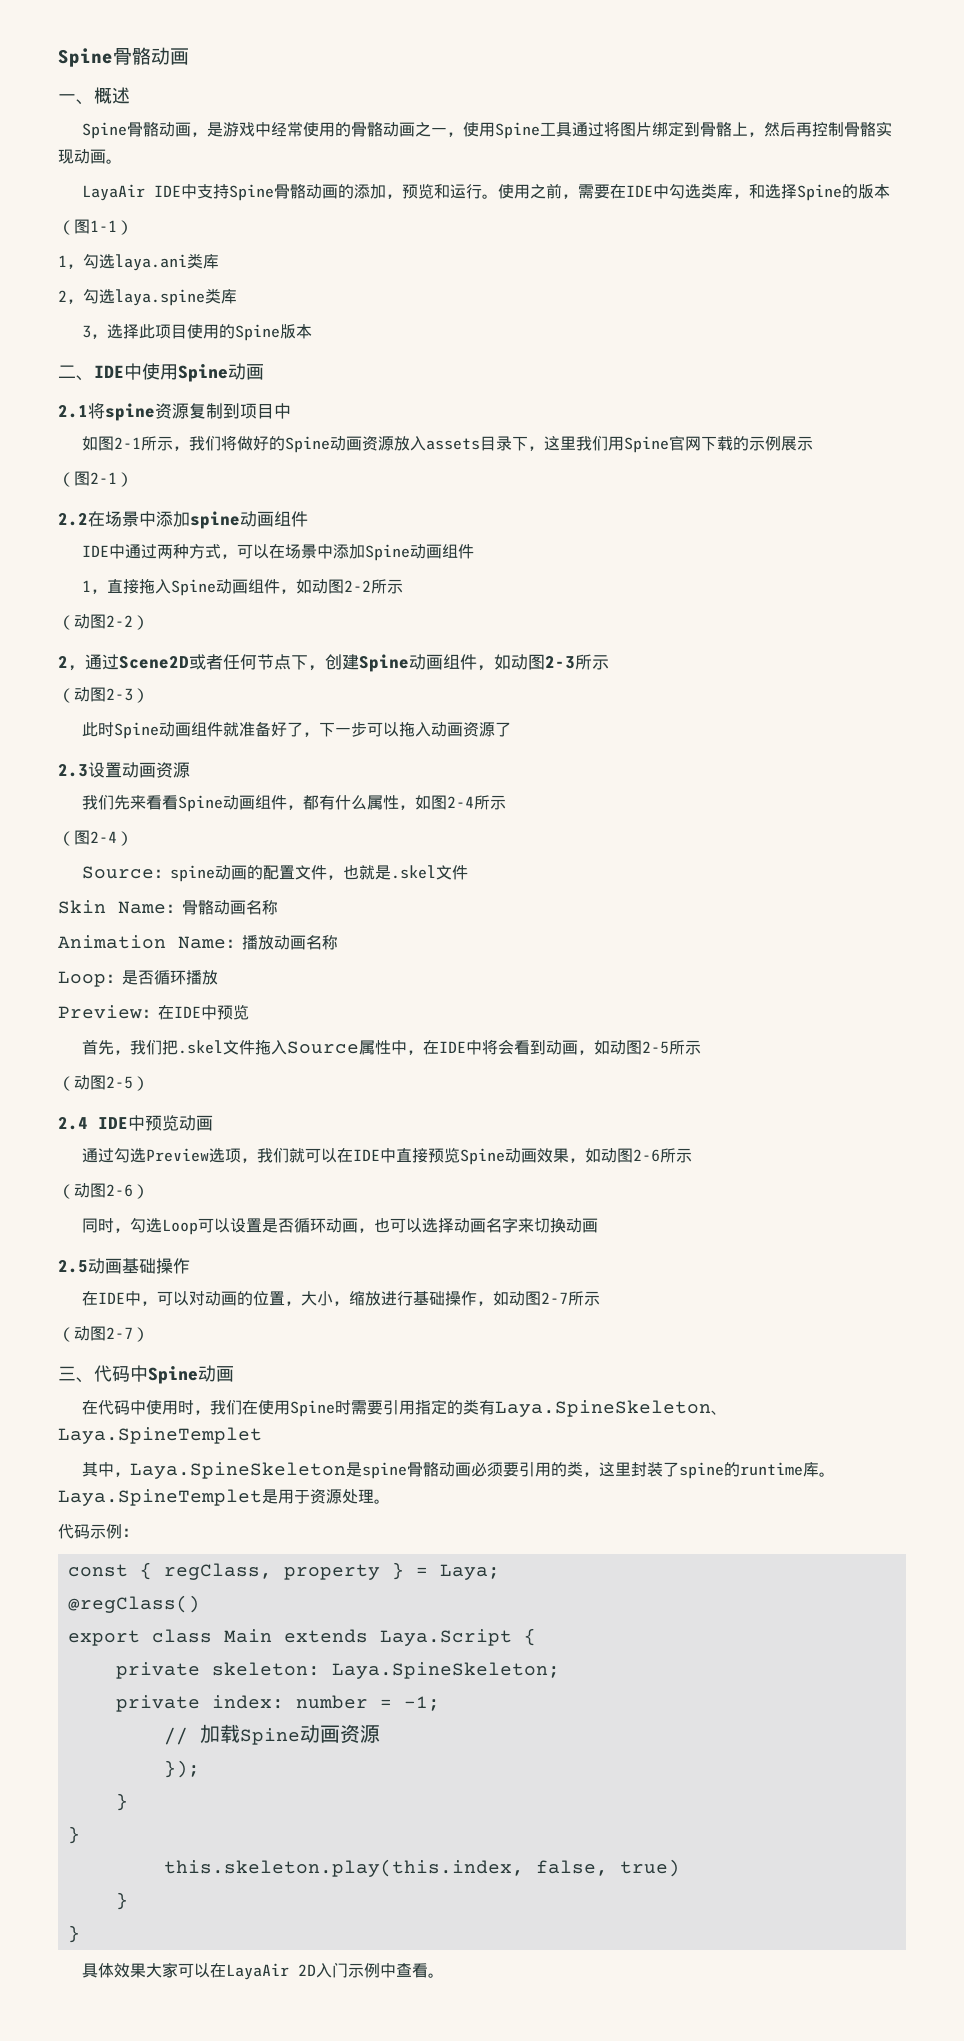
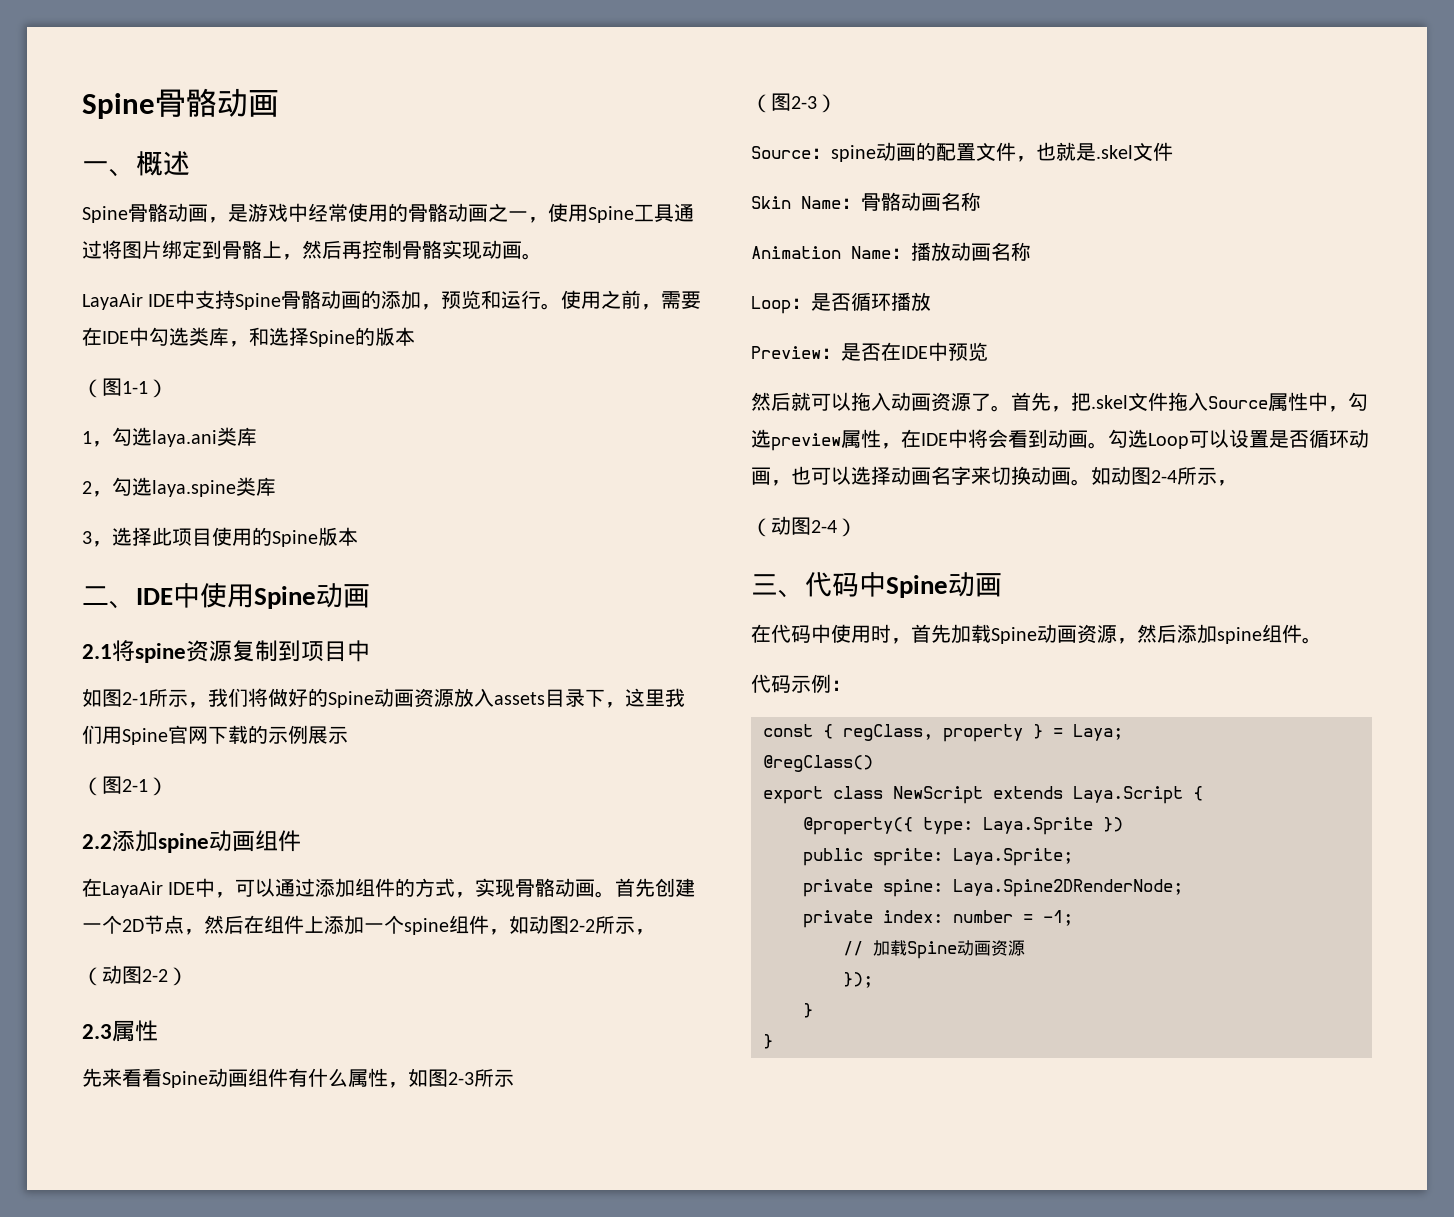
- 2.2在场景中添加spine动画组件
+ 2.2添加spine动画组件
- IDE中通过两种方式，可以在场景中添加Spine动画组件
- 1，直接拖入Spine动画组件，如动图2-2所示
+ 在LayaAir IDE中，可以通过添加组件的方式，实现骨骼动画。首先创建一个2D节点，然后在组件上添加一个spine组件，如动图2-2所示，
- 2，通过Scene2D或者任何节点下，创建Spine动画组件，如动图2-3所示
- （动图2-3）
- 此时Spine动画组件就准备好了，下一步可以拖入动画资源了
- 2.3设置动画资源
- 我们先来看看Spine动画组件，都有什么属性，如图2-4所示
+ 2.3属性
+ 先来看看Spine动画组件有什么属性，如图2-3所示
- （图2-4）
+ （图2-3）
- Preview：在IDE中预览
+ Preview：是否在IDE中预览
- 首先，我们把.skel文件拖入Source属性中，在IDE中将会看到动画，如动图2-5所示
- （动图2-5）
- 2.4 IDE中预览动画
- 通过勾选Preview选项，我们就可以在IDE中直接预览Spine动画效果，如动图2-6所示
- （动图2-6）
- 同时，勾选Loop可以设置是否循环动画，也可以选择动画名字来切换动画
- 2.5动画基础操作
- 在IDE中，可以对动画的位置，大小，缩放进行基础操作，如动图2-7所示
- （动图2-7）
+ 然后就可以拖入动画资源了。首先，把.skel文件拖入Source属性中，勾选preview属性，在IDE中将会看到动画。勾选Loop可以设置是否循环动画，也可以选择动画名字来切换动画。如动图2-4所示，
+ （动图2-4）
- 在代码中使用时，我们在使用Spine时需要引用指定的类有Laya.SpineSkeleton、Laya.SpineTemplet
- 其中，Laya.SpineSkeleton是spine骨骼动画必须要引用的类，这里封装了spine的runtime库。Laya.SpineTemplet是用于资源处理。
+ 在代码中使用时，首先加载Spine动画资源，然后添加spine组件。
- export class Main extends Laya.Script {
+ export class NewScript extends Laya.Script {
- private skeleton: Laya.SpineSkeleton;
+ @property({ type: Laya.Sprite })
+ public sprite: Laya.Sprite;
+ private spine: Laya.Spine2DRenderNode;
- this.skeleton.play(this.index, false, true)
- }
- }
- 具体效果大家可以在LayaAir 2D入门示例中查看。

